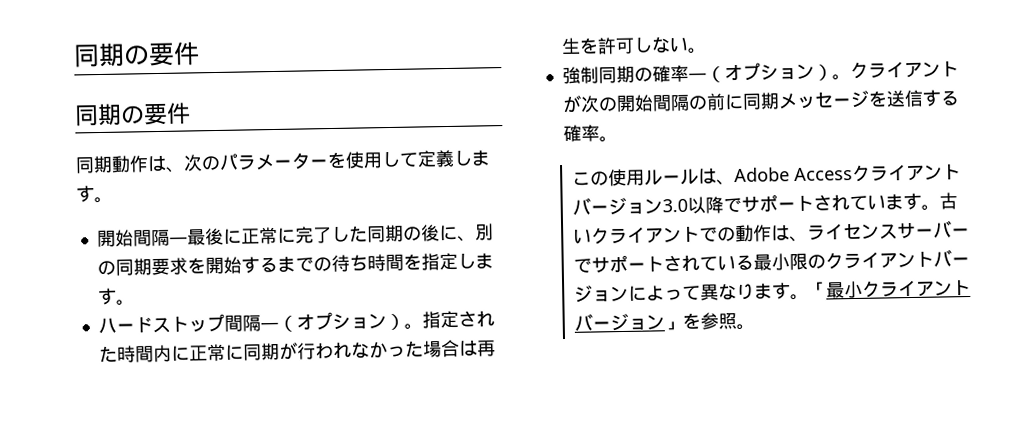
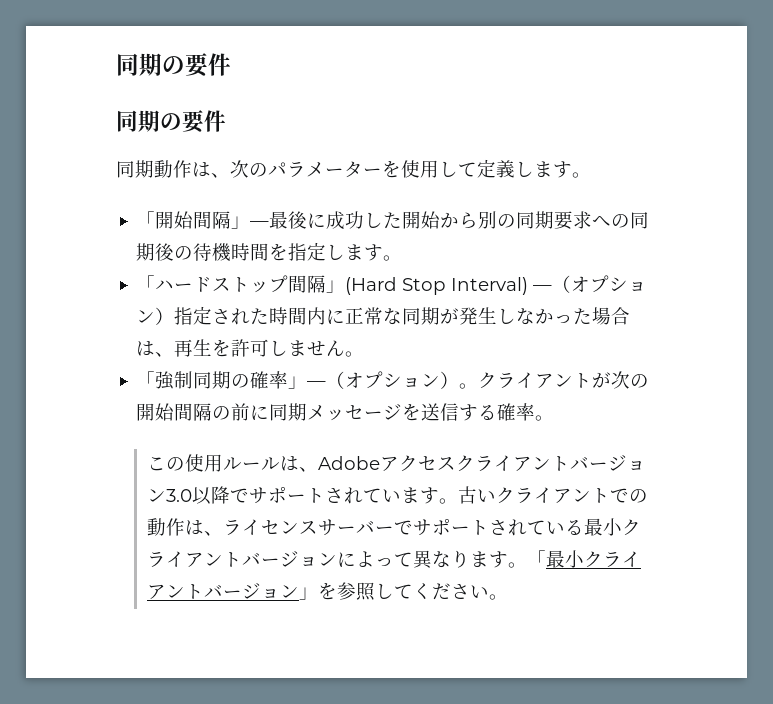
- 開始間隔—最後に正常に完了した同期の後に、別の同期要求を開始するまでの待ち時間を指定します。
+ 「開始間隔」—最後に成功した開始から別の同期要求への同期後の待機時間を指定します。
- ハードストップ間隔—（オプション）。指定された時間内に正常に同期が行われなかった場合は再生を許可しない。
- 強制同期の確率—（オプション）。
+ 「ハードストップ間隔」(Hard Stop Interval) —（オプション）指定された時間内に正常な同期が発生しなかった場合は、再生を許可しません。
+ 「強制同期の確率」—（オプション）。
- この使用ルールは、Adobe Accessクライアントバージョン3.0以降でサポートされています。
+ この使用ルールは、Adobeアクセスクライアントバージョン3.0以降でサポートされています。
- 古いクライアントでの動作は、ライセンスサーバーでサポートされている最小限のクライアントバージョンによって異なります。
+ 古いクライアントでの動作は、ライセンスサーバーでサポートされている最小クライアントバージョンによって異なります。
- 「最小クライアントバージョン」を参照。
+ 「最小クライアントバージョン」を参照してください。

